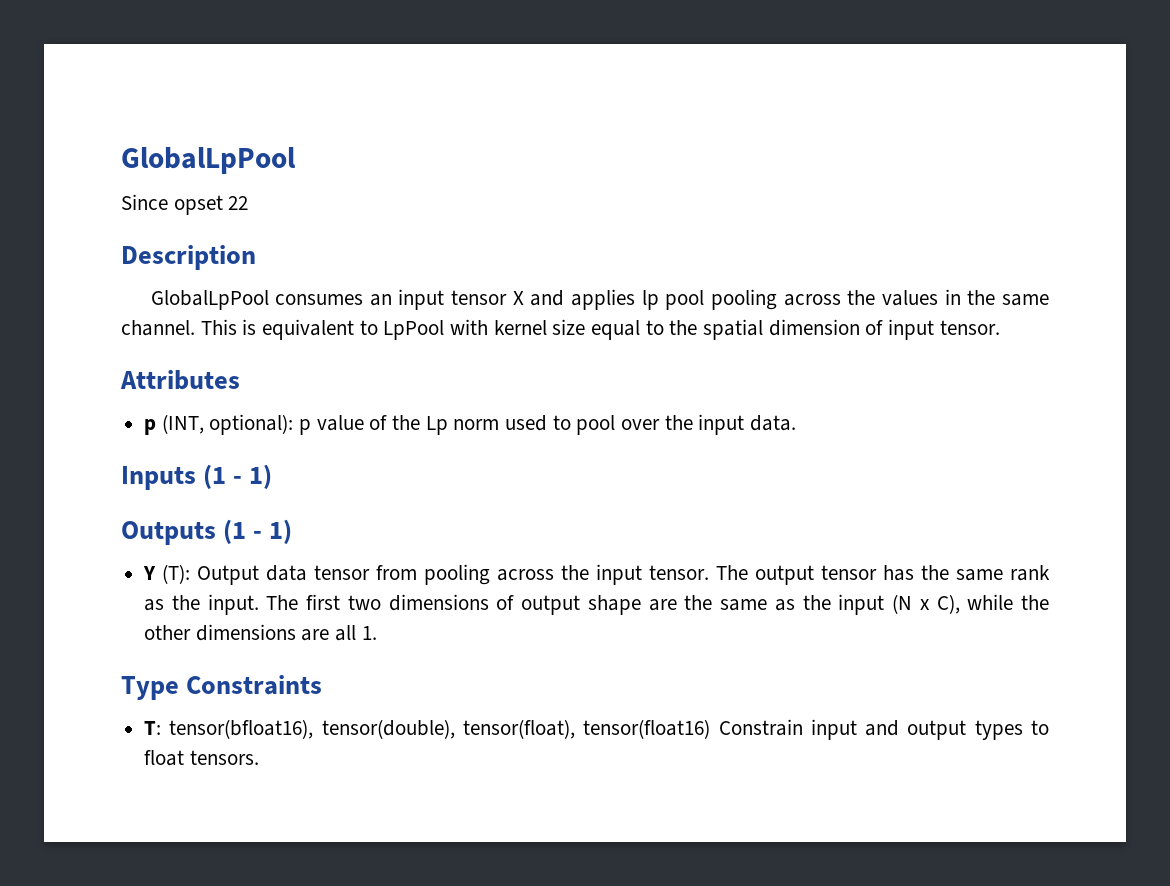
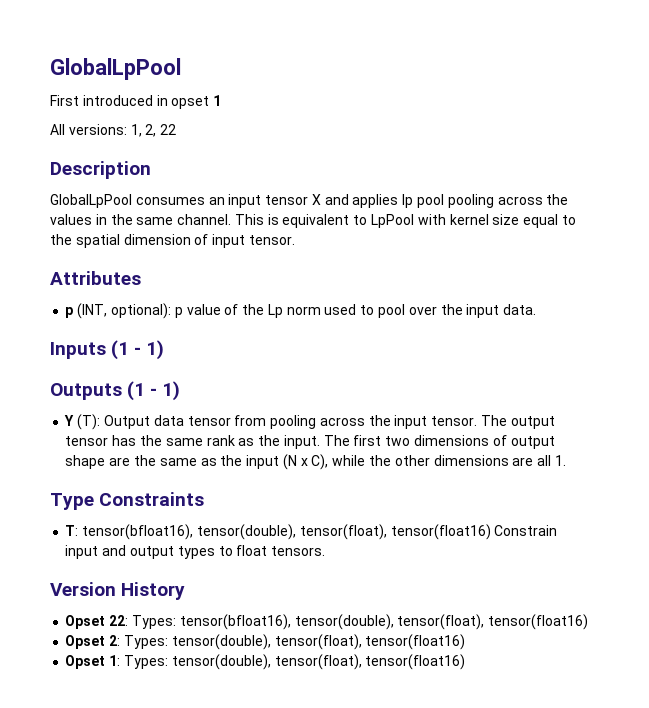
- Since opset 22
+ First introduced in opset 1
+ All versions: 1, 2, 22
+ Version History
+ Opset 22: Types: tensor(bfloat16), tensor(double), tensor(float), tensor(float16)
+ Opset 2: Types: tensor(double), tensor(float), tensor(float16)
+ Opset 1: Types: tensor(double), tensor(float), tensor(float16)

